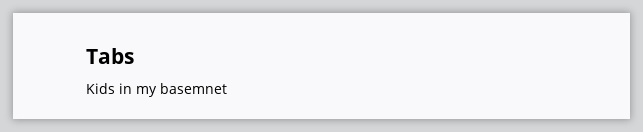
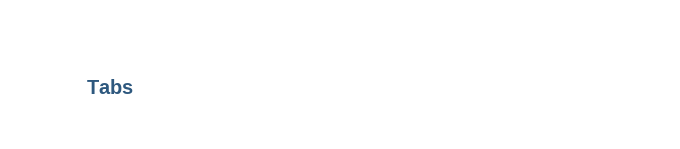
- Kids in my basemnet

